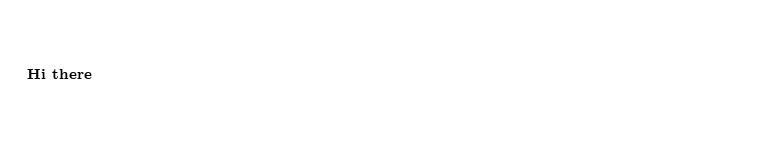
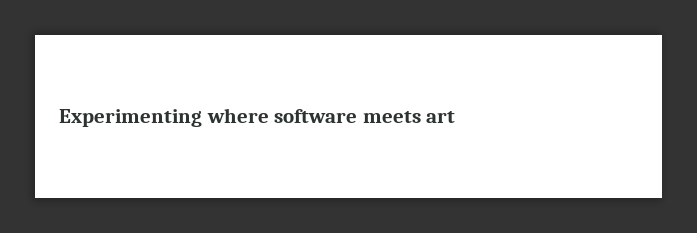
- Hi there
+ Experimenting where software meets art

